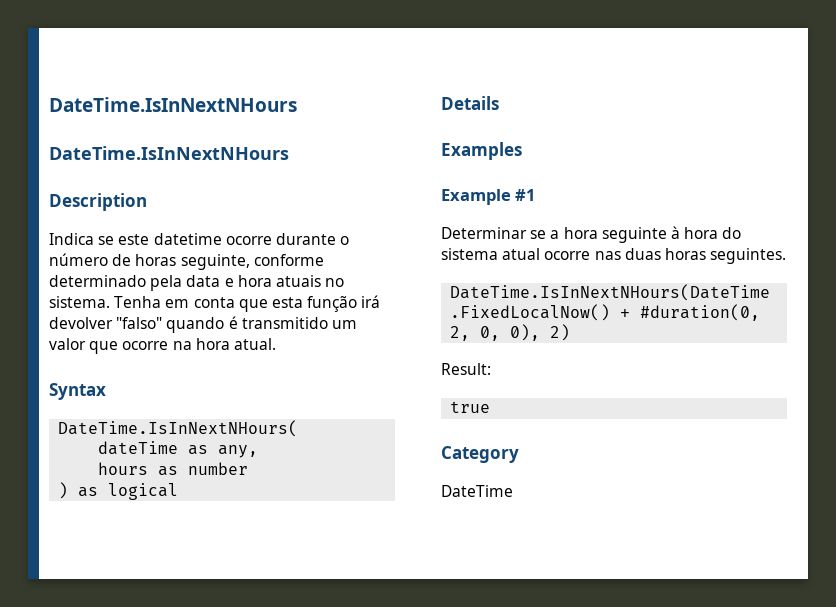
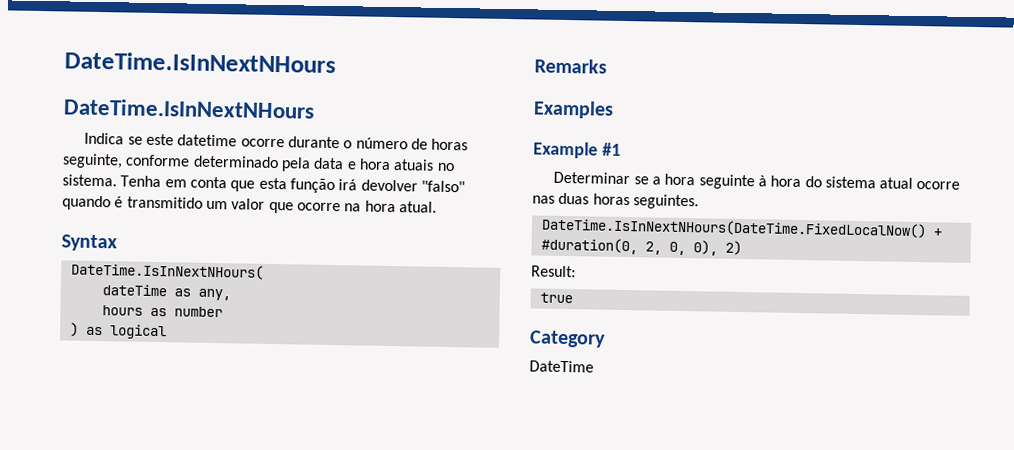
- Description
- Details
+ Remarks

